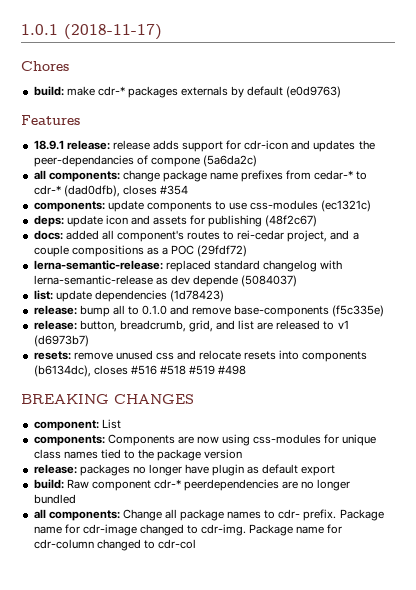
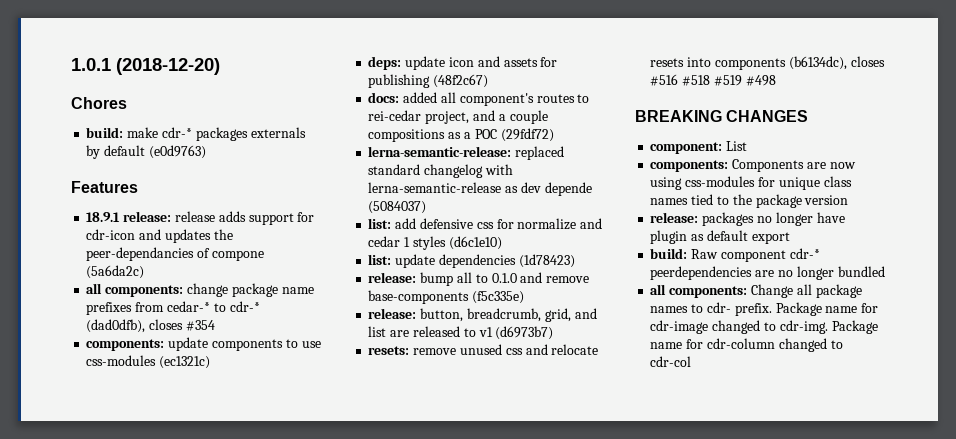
- 1.0.1 (2018-11-17)
+ 1.0.1 (2018-12-20)
+ list: add defensive css for normalize and cedar 1 styles (d6c1e10)

